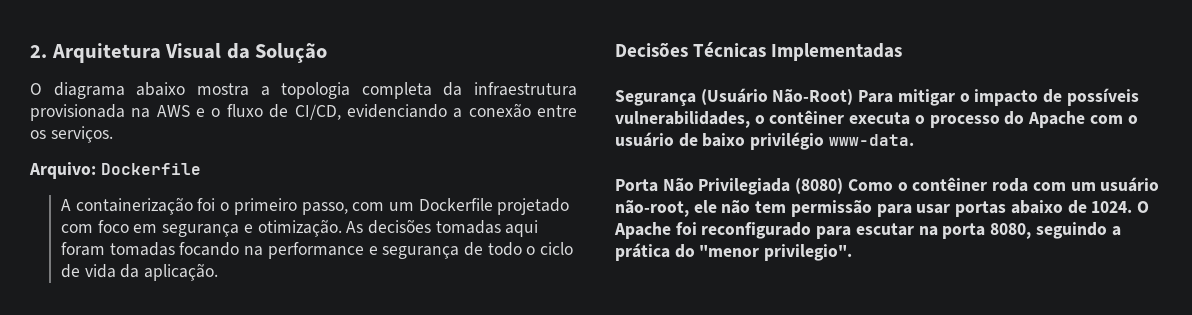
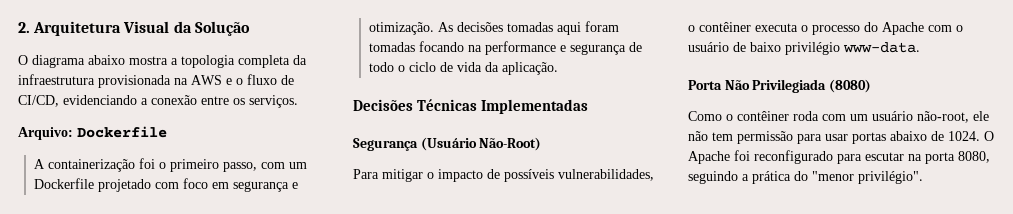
- Segurança (Usuário Não-Root) Para mitigar o impacto de possíveis vulnerabilidades, o contêiner executa o processo do Apache com o usuário de baixo privilégio www-data.
+ Segurança (Usuário Não-Root)
+ Para mitigar o impacto de possíveis vulnerabilidades, o contêiner executa o processo do Apache com o usuário de baixo privilégio www-data.
- Porta Não Privilegiada (8080) Como o contêiner roda com um usuário não-root, ele não tem permissão para usar portas abaixo de 1024.
+ Porta Não Privilegiada (8080)
+ Como o contêiner roda com um usuário não-root, ele não tem permissão para usar portas abaixo de 1024.
- O Apache foi reconfigurado para escutar na porta 8080, seguindo a prática do "menor privilegio".
+ O Apache foi reconfigurado para escutar na porta 8080, seguindo a prática do "menor privilégio".

